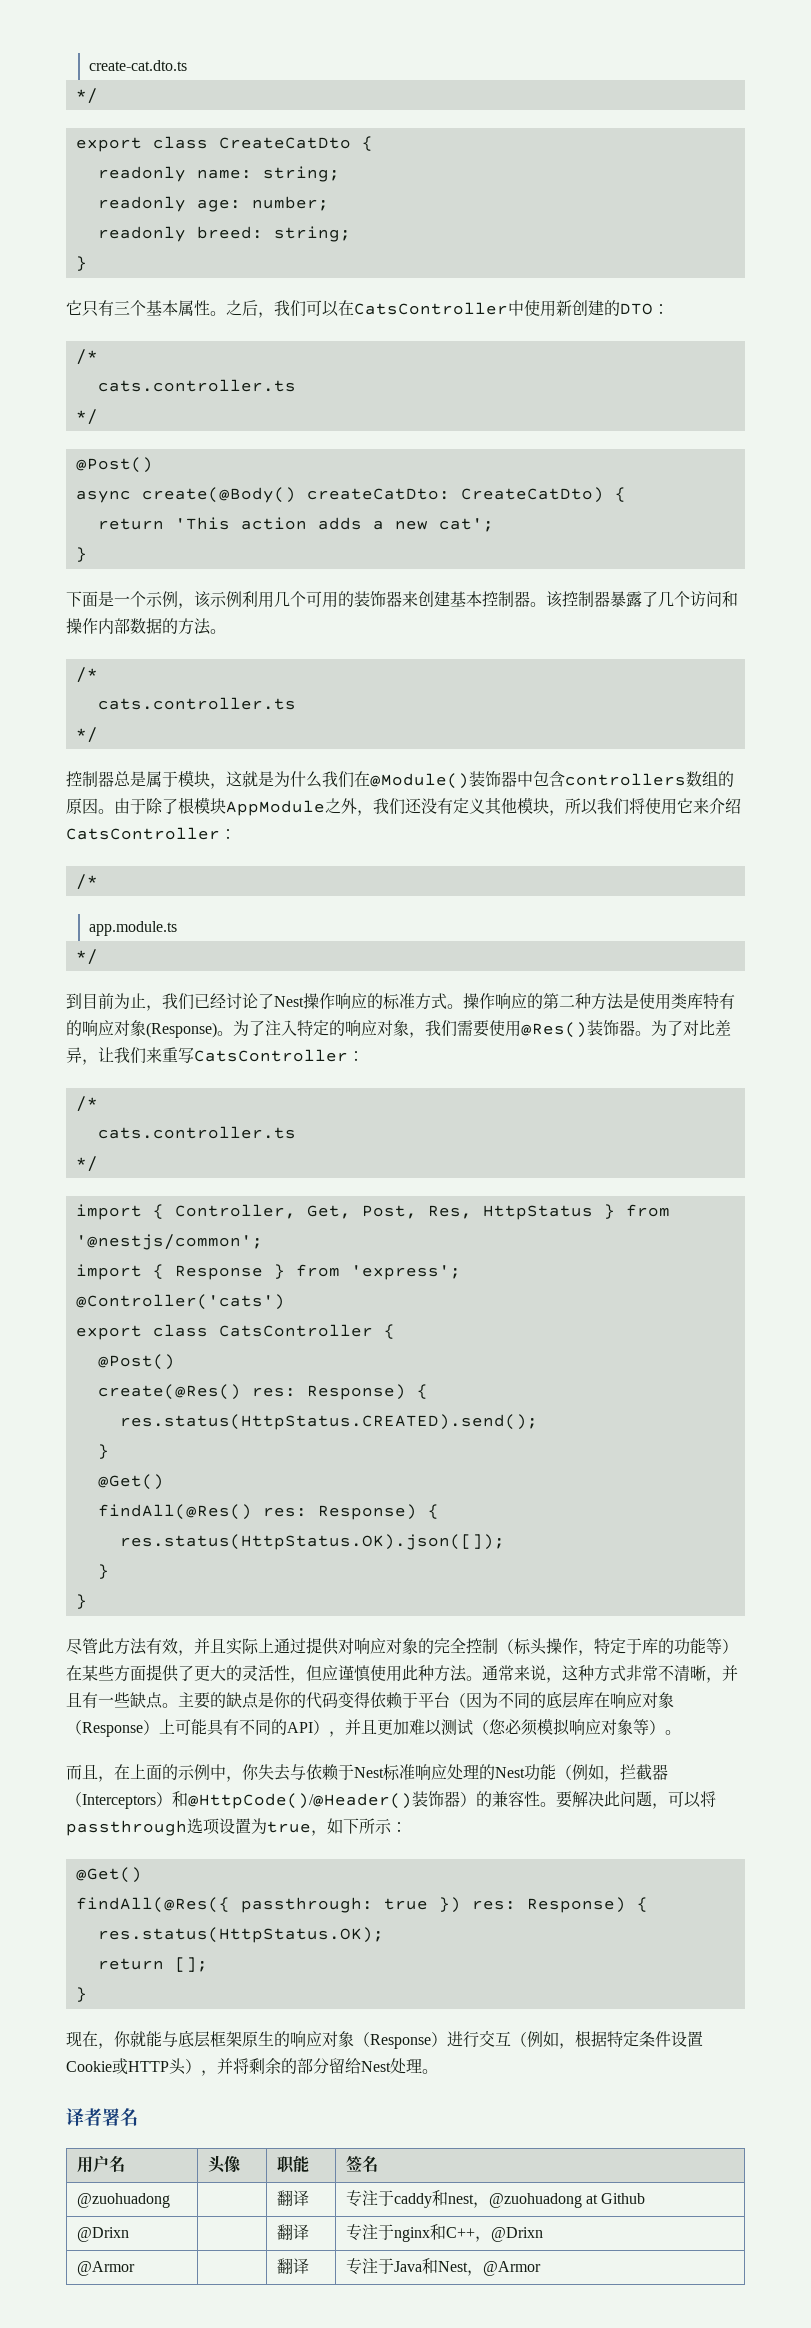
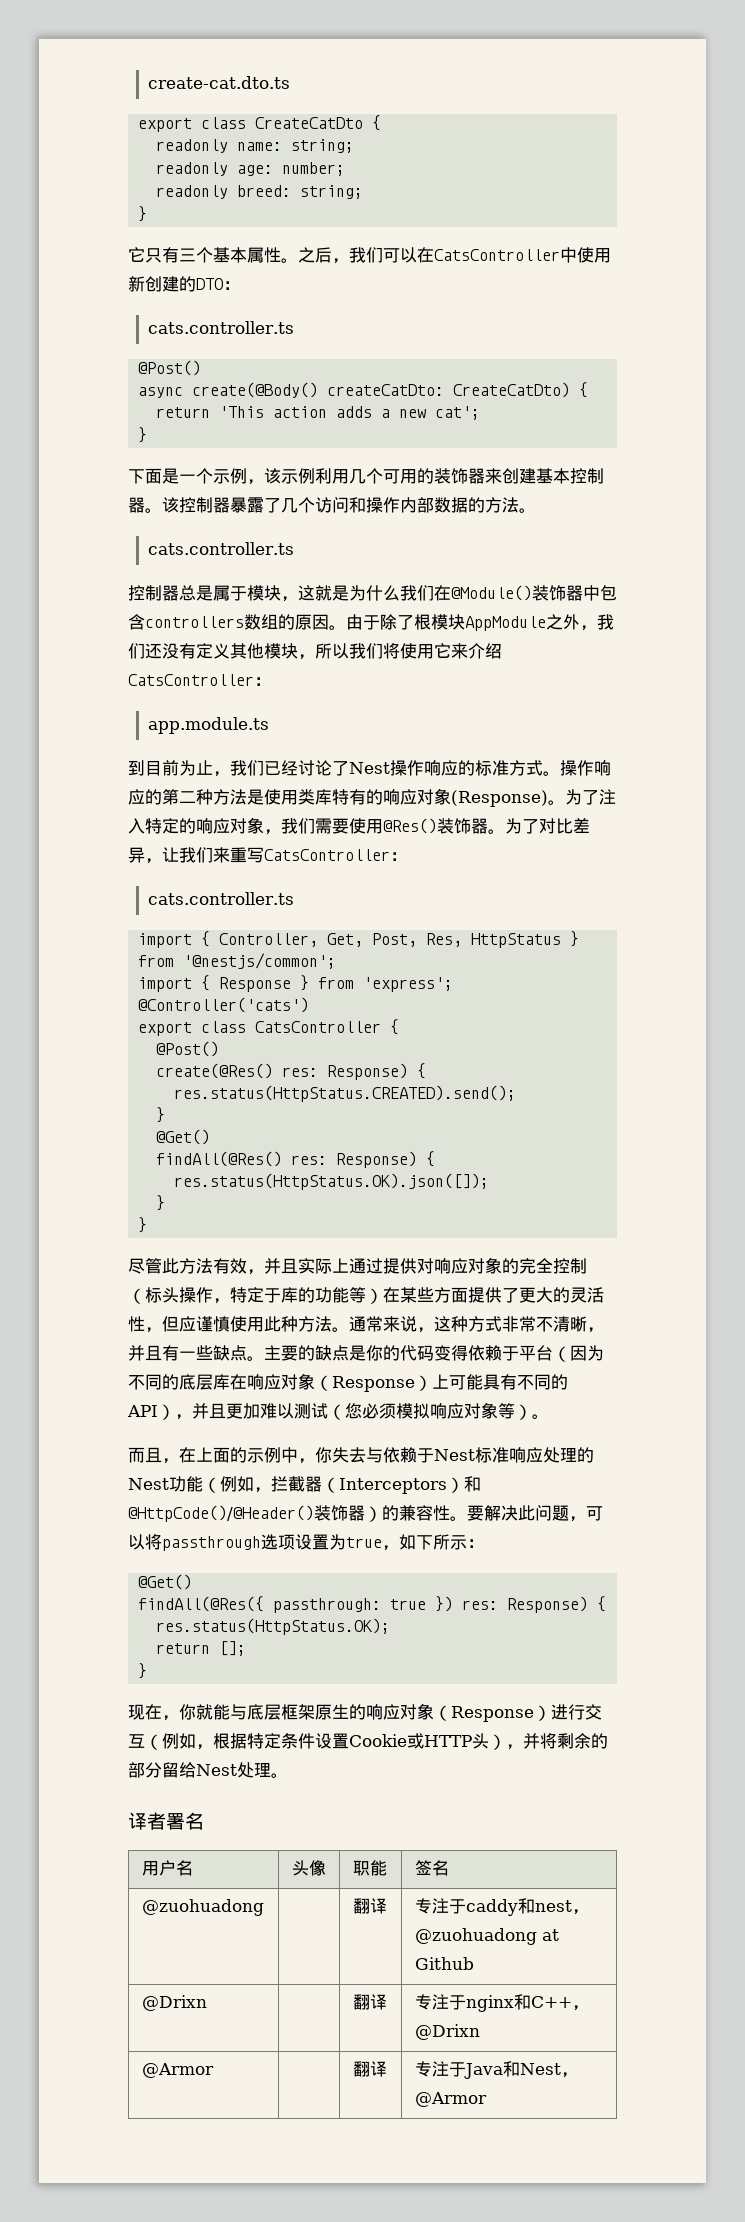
  create-cat.dto.ts
- */
  之后，我们可以在CatsController中使用新创建的DTO：
- /*
  cats.controller.ts
- */
  该控制器暴露了几个访问和操作内部数据的方法。
- /*
  cats.controller.ts
- */
  由于除了根模块AppModule之外，我们还没有定义其他模块，所以我们将使用它来介绍CatsController：
- /*
  app.module.ts
- */
  为了对比差异，让我们来重写CatsController：
- /*
  cats.controller.ts
- */

